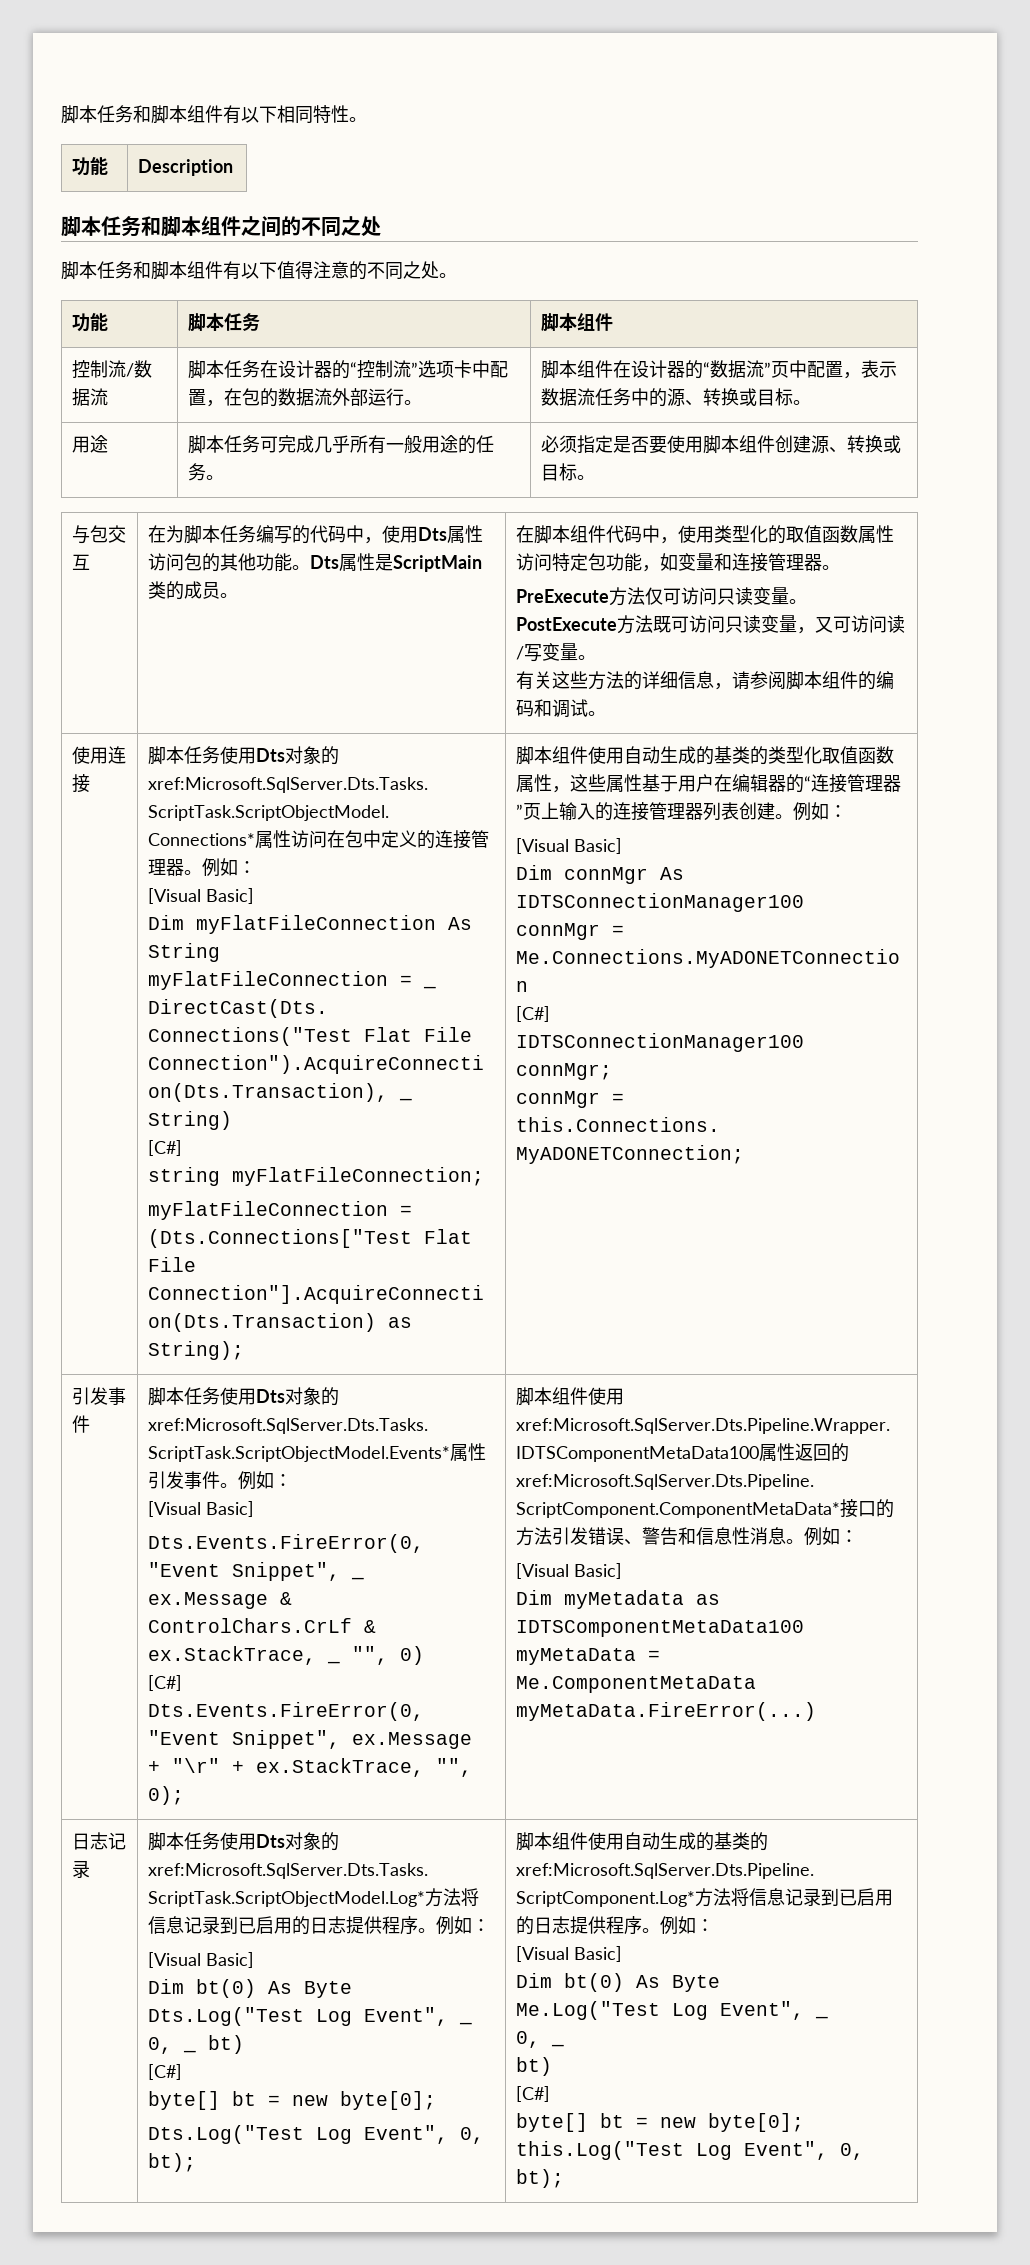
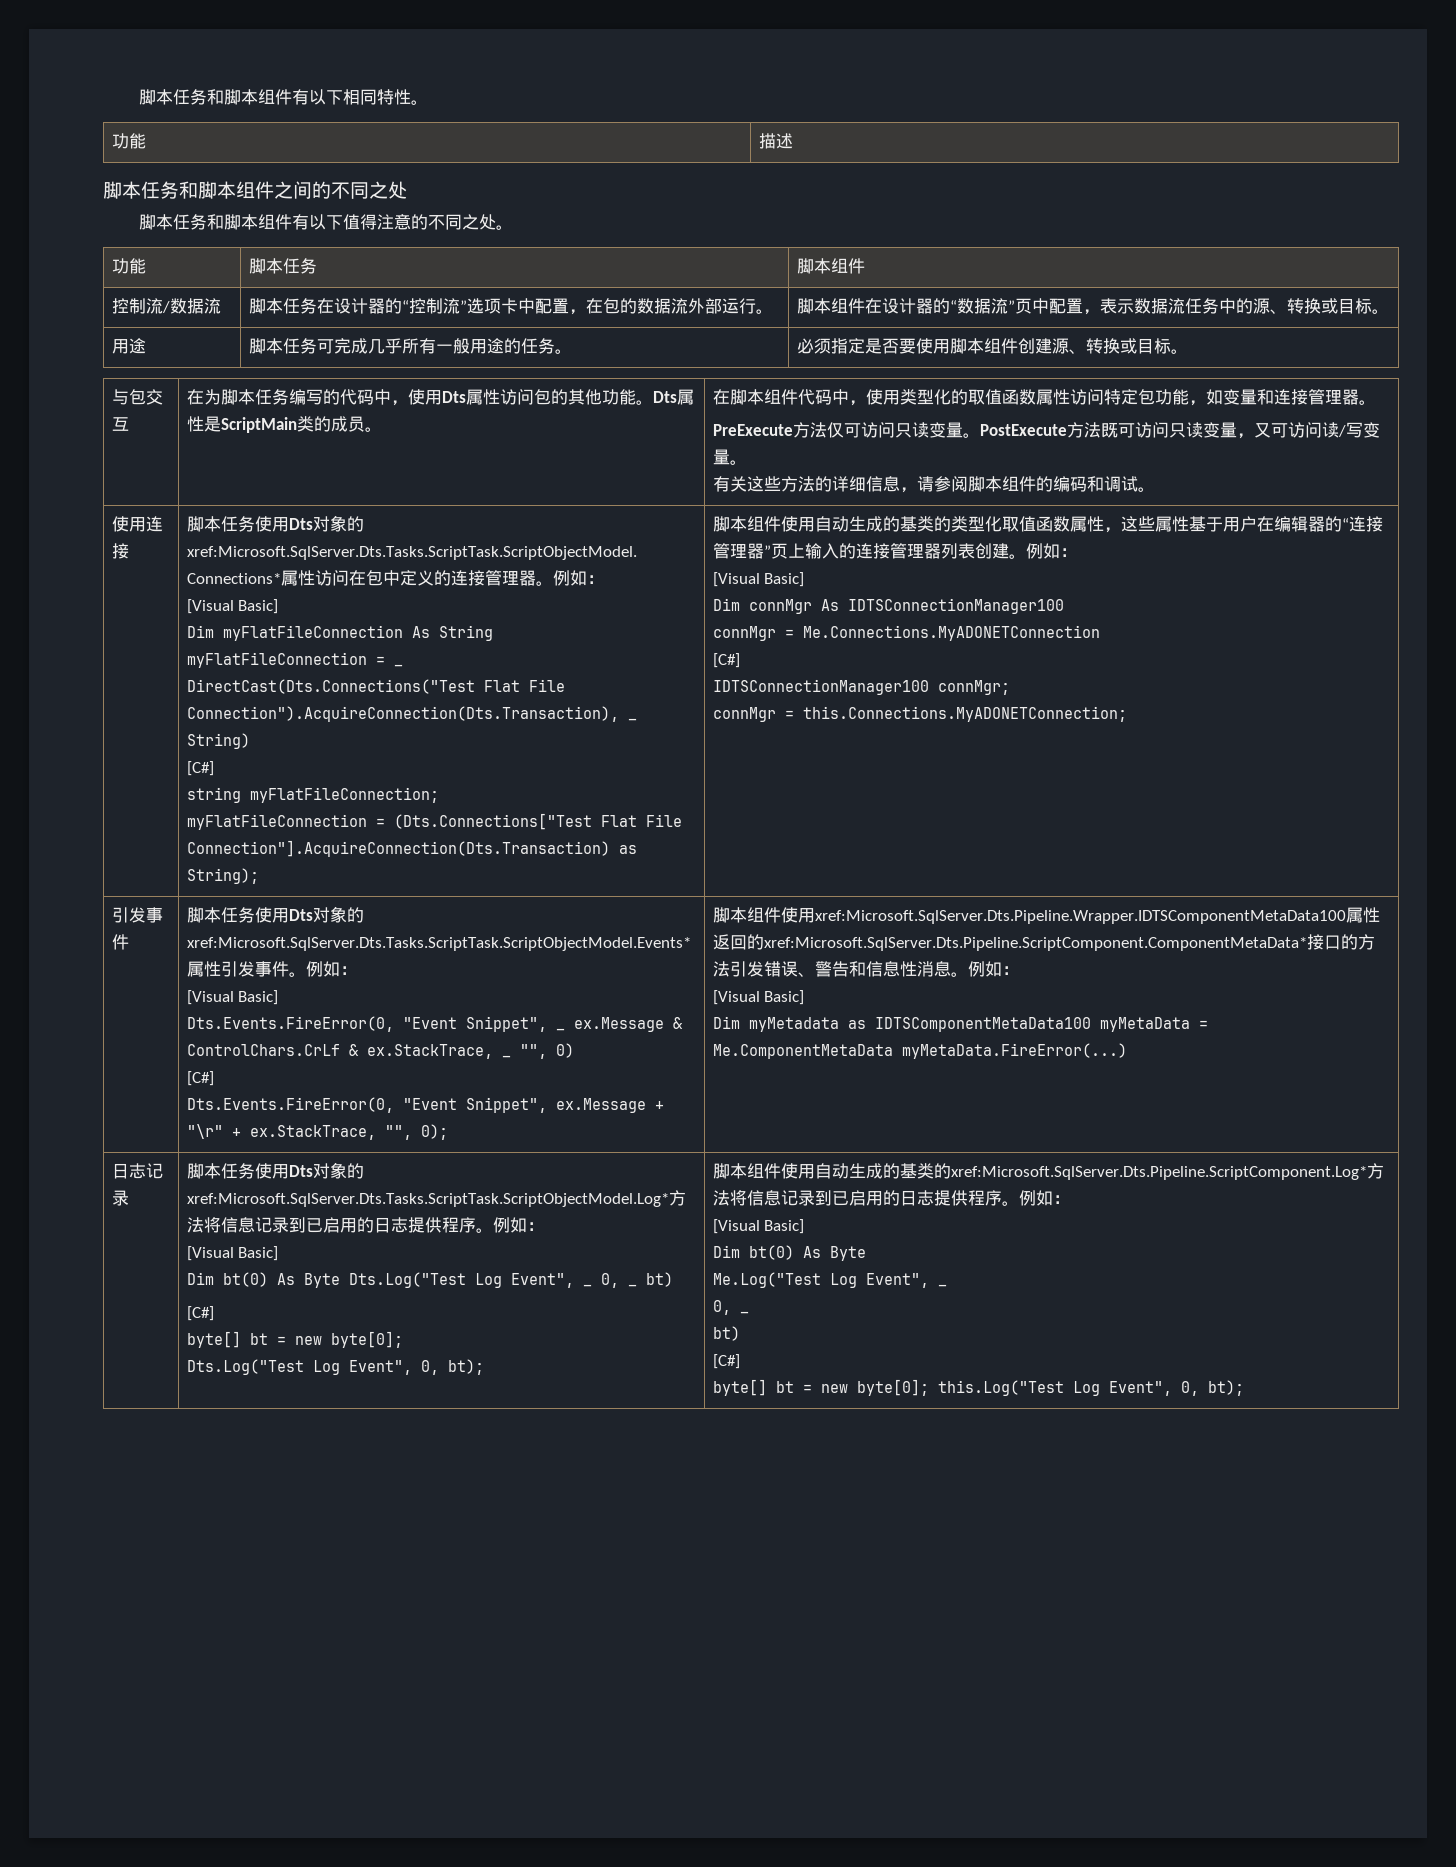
- 功能 | Description
+ 功能 | 描述

